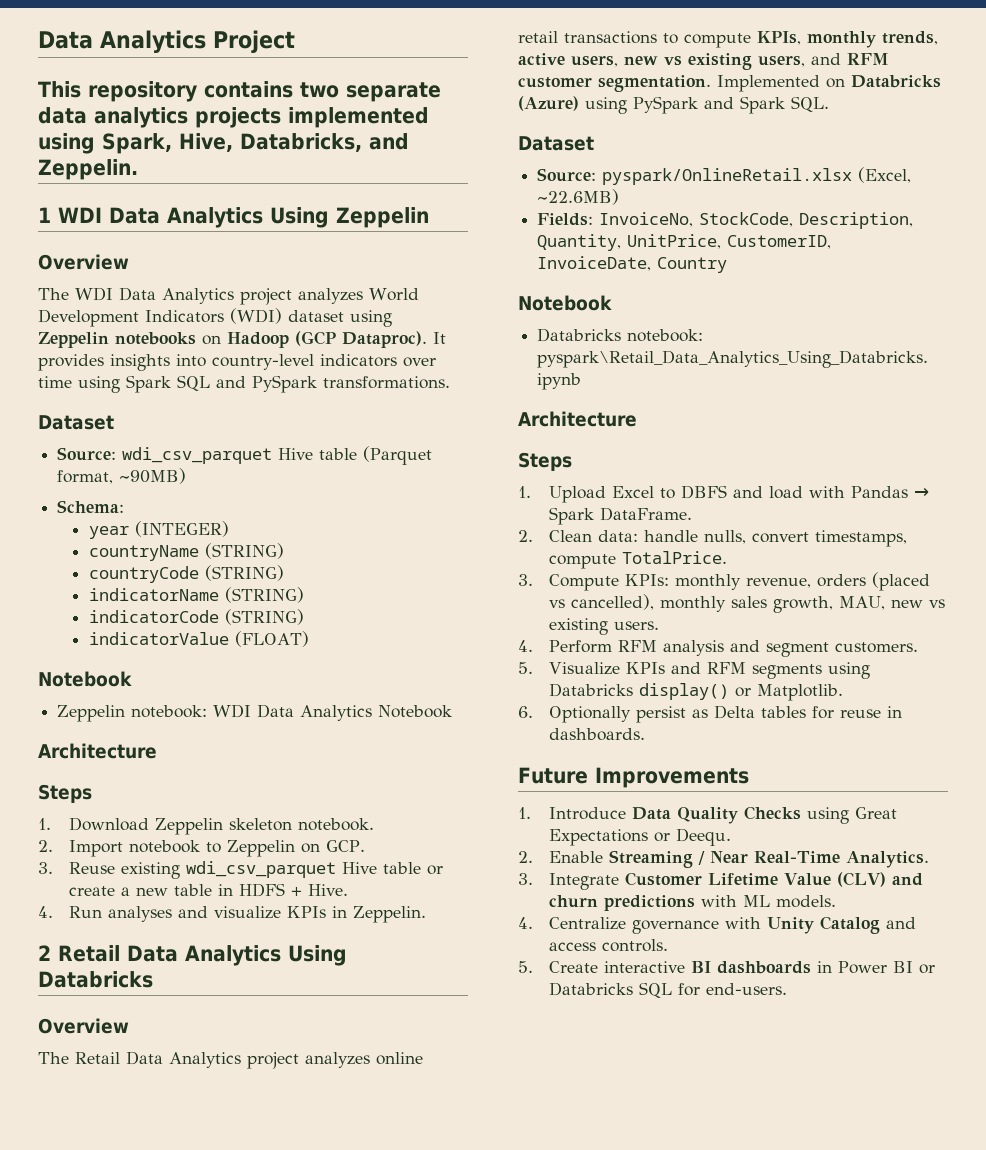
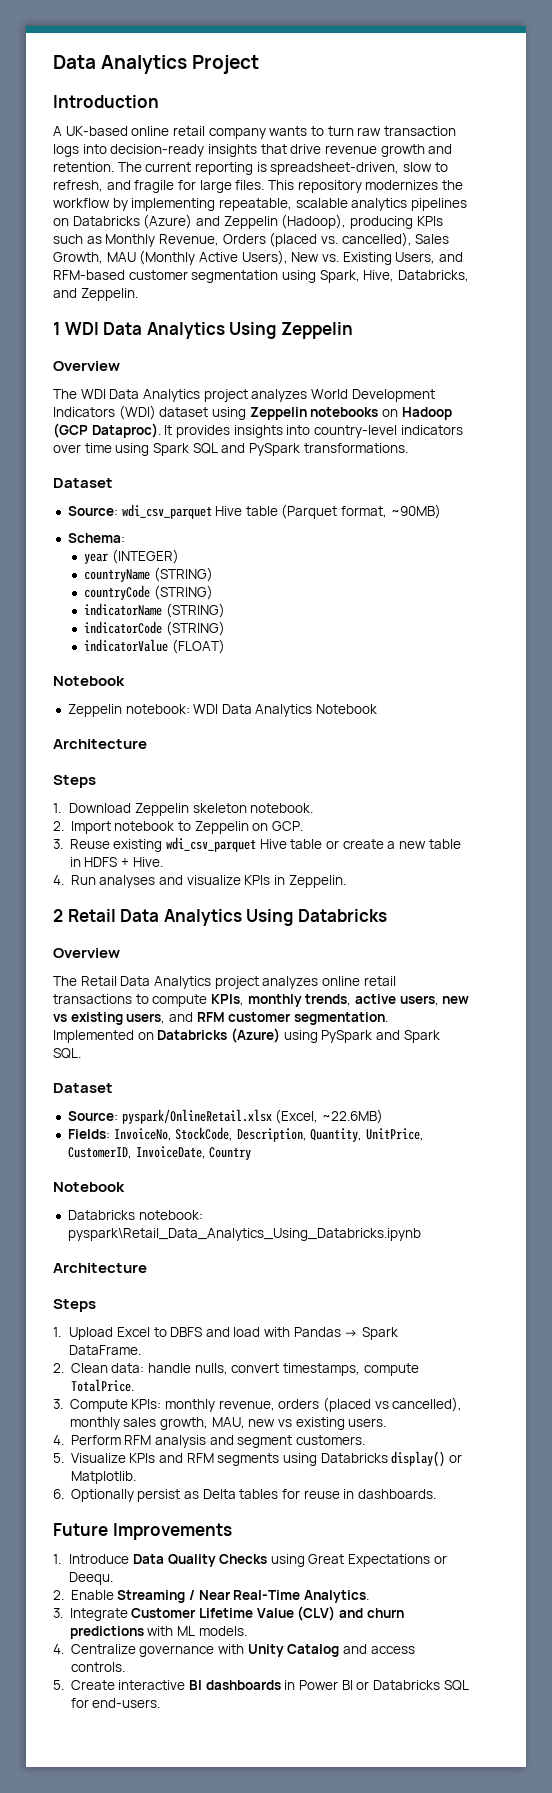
- This repository contains two separate data analytics projects implemented using Spark, Hive, Databricks, and Zeppelin.
+ Introduction
+ A UK-based online retail company wants to turn raw transaction logs into decision-ready insights that drive revenue growth and retention. The current reporting is spreadsheet-driven, slow to refresh, and fragile for large files. This repository modernizes the workflow by implementing repeatable, scalable analytics pipelines on Databricks (Azure) and Zeppelin (Hadoop), producing KPIs such as Monthly Revenue, Orders (placed vs. cancelled), Sales Growth, MAU (Monthly Active Users), New vs. Existing Users, and RFM-based customer segmentation using Spark, Hive, Databricks, and Zeppelin.

